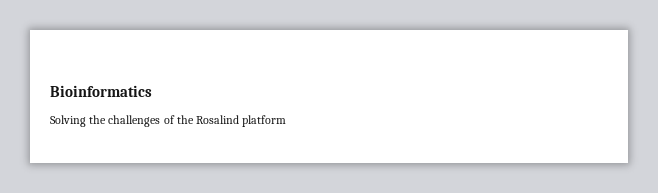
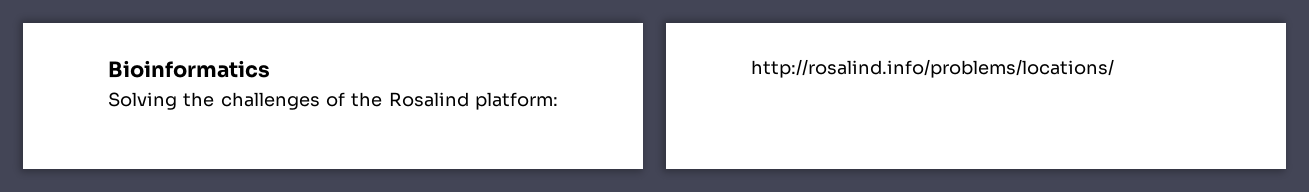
- Solving the challenges of the Rosalind platform
+ Solving the challenges of the Rosalind platform: http://rosalind.info/problems/locations/

